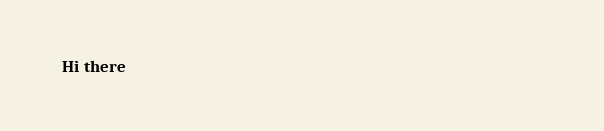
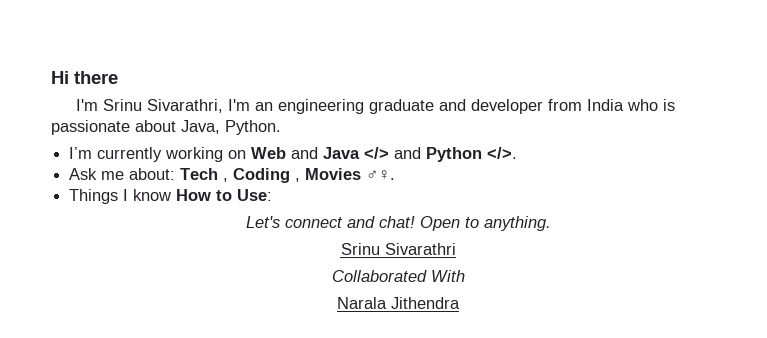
+ I'm Srinu Sivarathri, I'm an engineering graduate and developer from India who is passionate about Java, Python.
+ I’m currently working on Web and Java </> and Python </>.
+ Ask me about: Tech , Coding , Movies ♂♀.
+ Things I know How to Use:
+ Let's connect and chat! Open to anything.
+ Srinu Sivarathri
+ Collaborated With
+ Narala Jithendra

